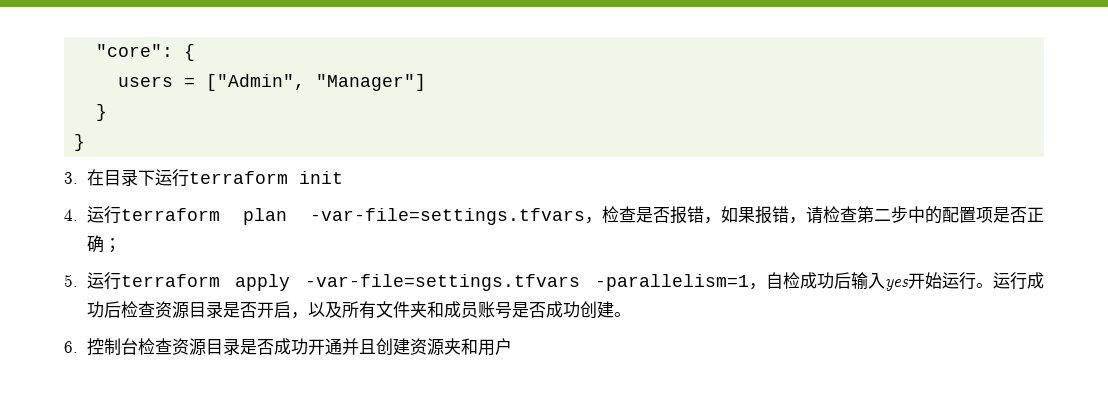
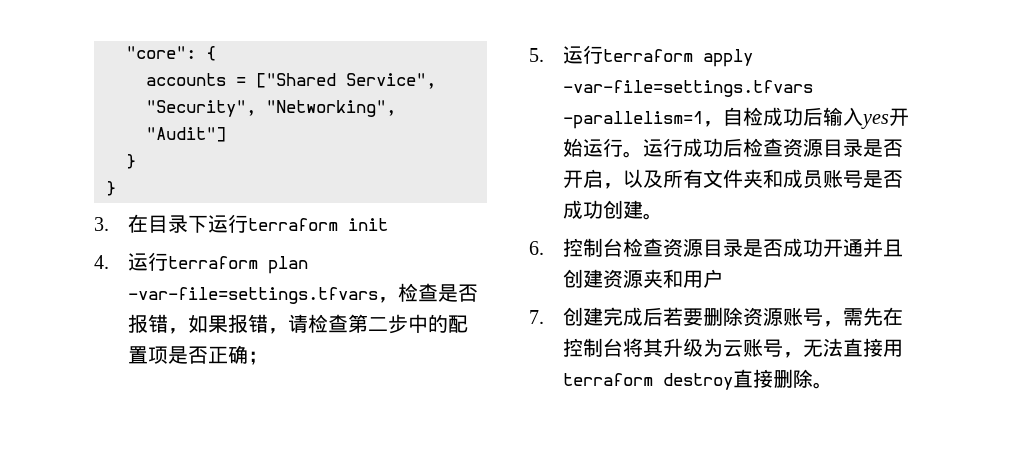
- users = ["Admin", "Manager"]
+ accounts = ["Shared Service", "Security", "Networking", "Audit"]
+ 7.创建完成后若要删除资源账号，需先在控制台将其升级为云账号，无法直接用terraform destroy直接删除。

